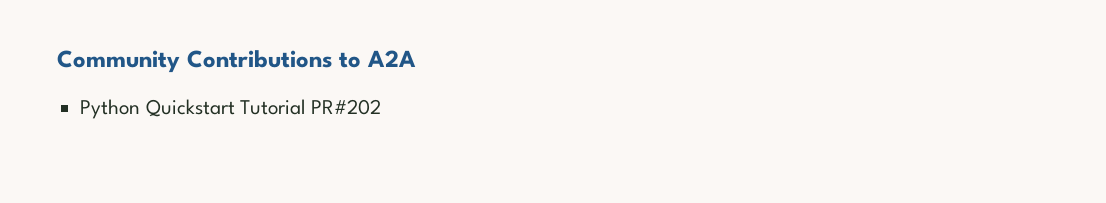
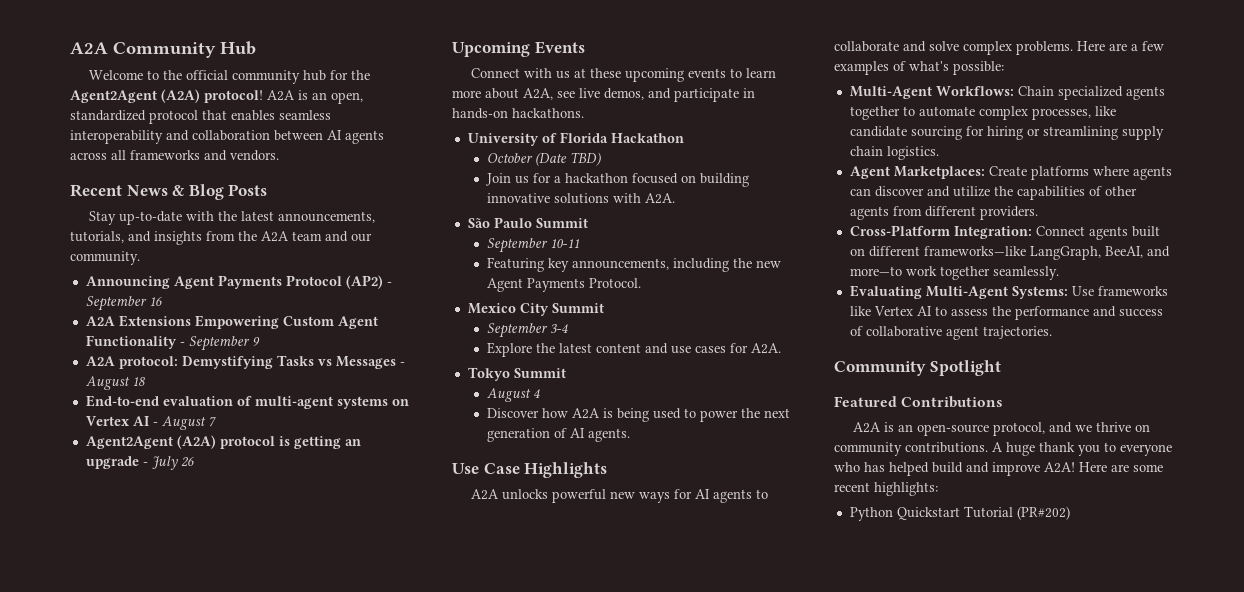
- Community Contributions to A2A
+ A2A Community Hub
+ Welcome to the official community hub for the Agent2Agent (A2A) protocol! A2A is an open, standardized protocol that enables seamless interoperability and collaboration between AI agents across all frameworks and vendors.
+ Recent News & Blog Posts
+ Stay up-to-date with the latest announcements, tutorials, and insights from the A2A team and our community.
+ Announcing Agent Payments Protocol (AP2) - September 16
+ A2A Extensions Empowering Custom Agent Functionality - September 9
+ A2A protocol: Demystifying Tasks vs Messages - August 18
+ End-to-end evaluation of multi-agent systems on Vertex AI - August 7
+ Agent2Agent (A2A) protocol is getting an upgrade - July 26
+ Upcoming Events
+ Connect with us at these upcoming events to learn more about A2A, see live demos, and participate in hands-on hackathons.
+ University of Florida Hackathon
+ October (Date TBD)
+ Join us for a hackathon focused on building innovative solutions with A2A.
+ São Paulo Summit
+ September 10-11
+ Featuring key announcements, including the new Agent Payments Protocol.
+ Mexico City Summit
+ September 3-4
+ Explore the latest content and use cases for A2A.
+ Tokyo Summit
+ August 4
+ Discover how A2A is being used to power the next generation of AI agents.
+ Use Case Highlights
+ A2A unlocks powerful new ways for AI agents to collaborate and solve complex problems. Here are a few examples of what's possible:
+ Multi-Agent Workflows: Chain specialized agents together to automate complex processes, like candidate sourcing for hiring or streamlining supply chain logistics.
+ Agent Marketplaces: Create platforms where agents can discover and utilize the capabilities of other agents from different providers.
+ Cross-Platform Integration: Connect agents built on different frameworks—like LangGraph, BeeAI, and more—to work together seamlessly.
+ Evaluating Multi-Agent Systems: Use frameworks like Vertex AI to assess the performance and success of collaborative agent trajectories.
+ Community Spotlight
+ Featured Contributions
+ A2A is an open-source protocol, and we thrive on community contributions. A huge thank you to everyone who has helped build and improve A2A! Here are some recent highlights:
- Python Quickstart Tutorial PR#202
+ Python Quickstart Tutorial (PR#202)

